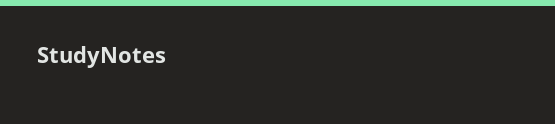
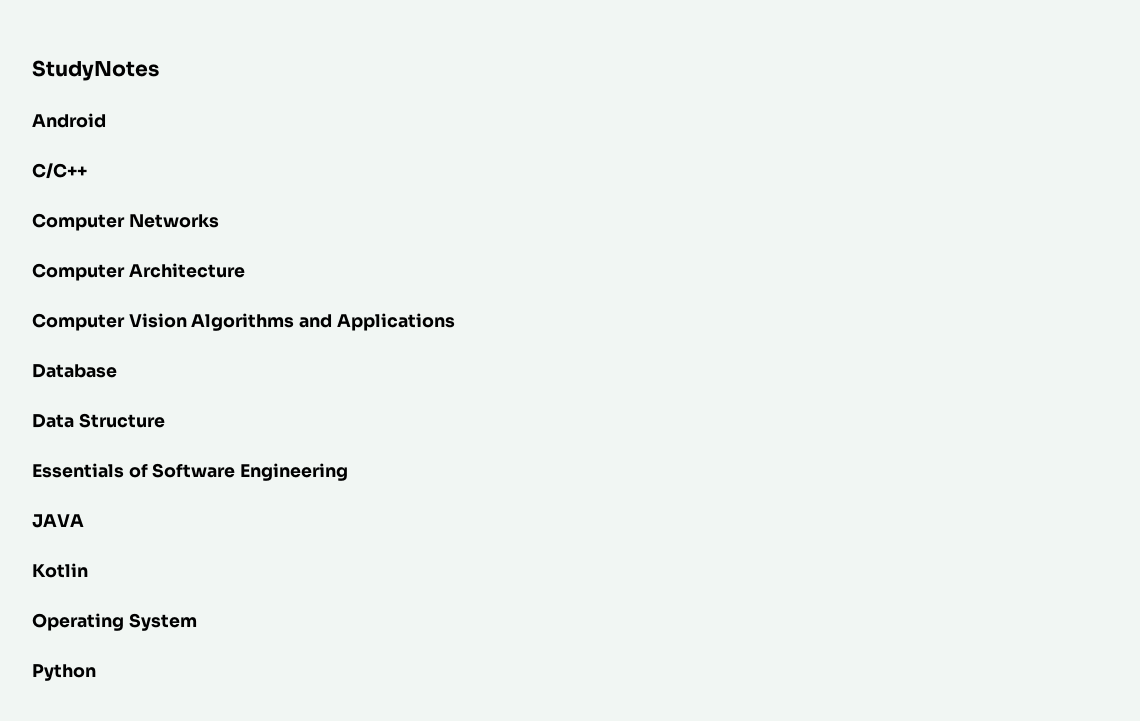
+ Android
+ C/C++
+ Computer Networks
+ Computer Architecture
+ Computer Vision Algorithms and Applications
+ Database
+ Data Structure
+ Essentials of Software Engineering
+ JAVA
+ Kotlin
+ Operating System
+ Python

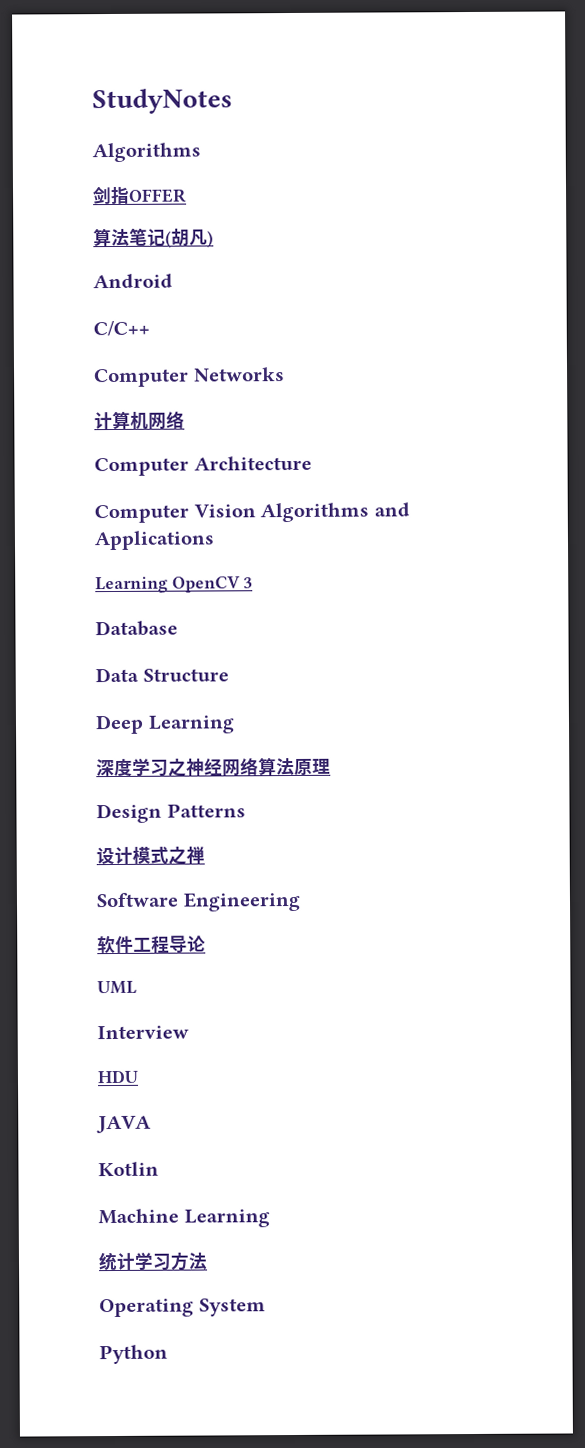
  StudyNotes
+ Algorithms
+ 剑指OFFER
+ 算法笔记(胡凡)
+ 计算机网络
+ Learning OpenCV 3
- Essentials of Software Engineering
+ Deep Learning
+ 深度学习之神经网络算法原理
+ Design Patterns
+ 设计模式之禅
+ Software Engineering
+ 软件工程导论
+ UML
+ Interview
+ HDU
  JAVA
  Kotlin
+ Machine Learning
+ 统计学习方法

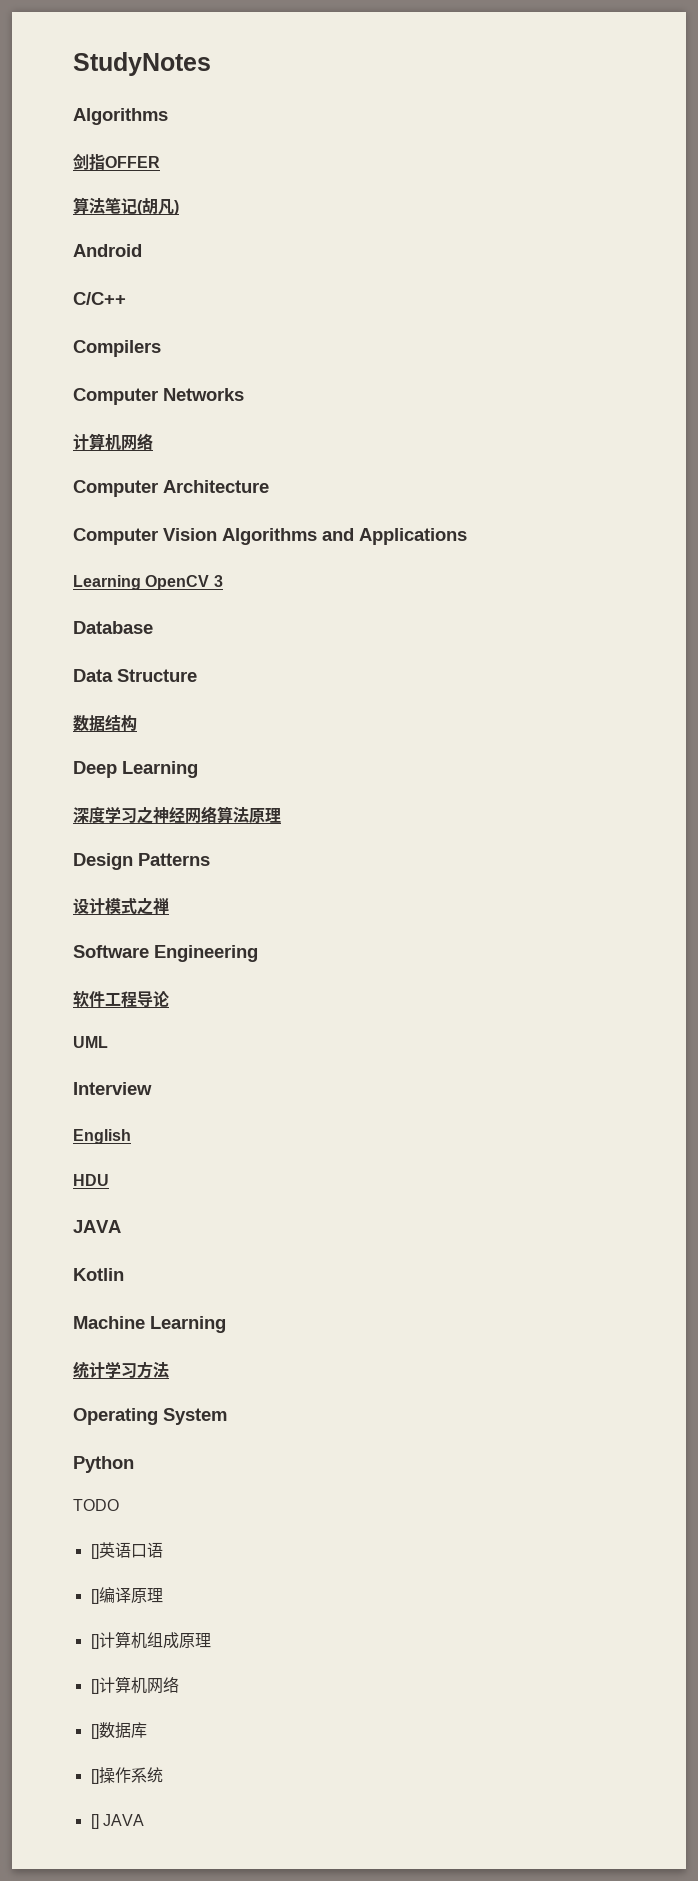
+ Compilers
+ 数据结构
+ English
+ TODO
+ []英语口语
+ []编译原理
+ []计算机组成原理
+ []计算机网络
+ []数据库
+ []操作系统
+ [] JAVA

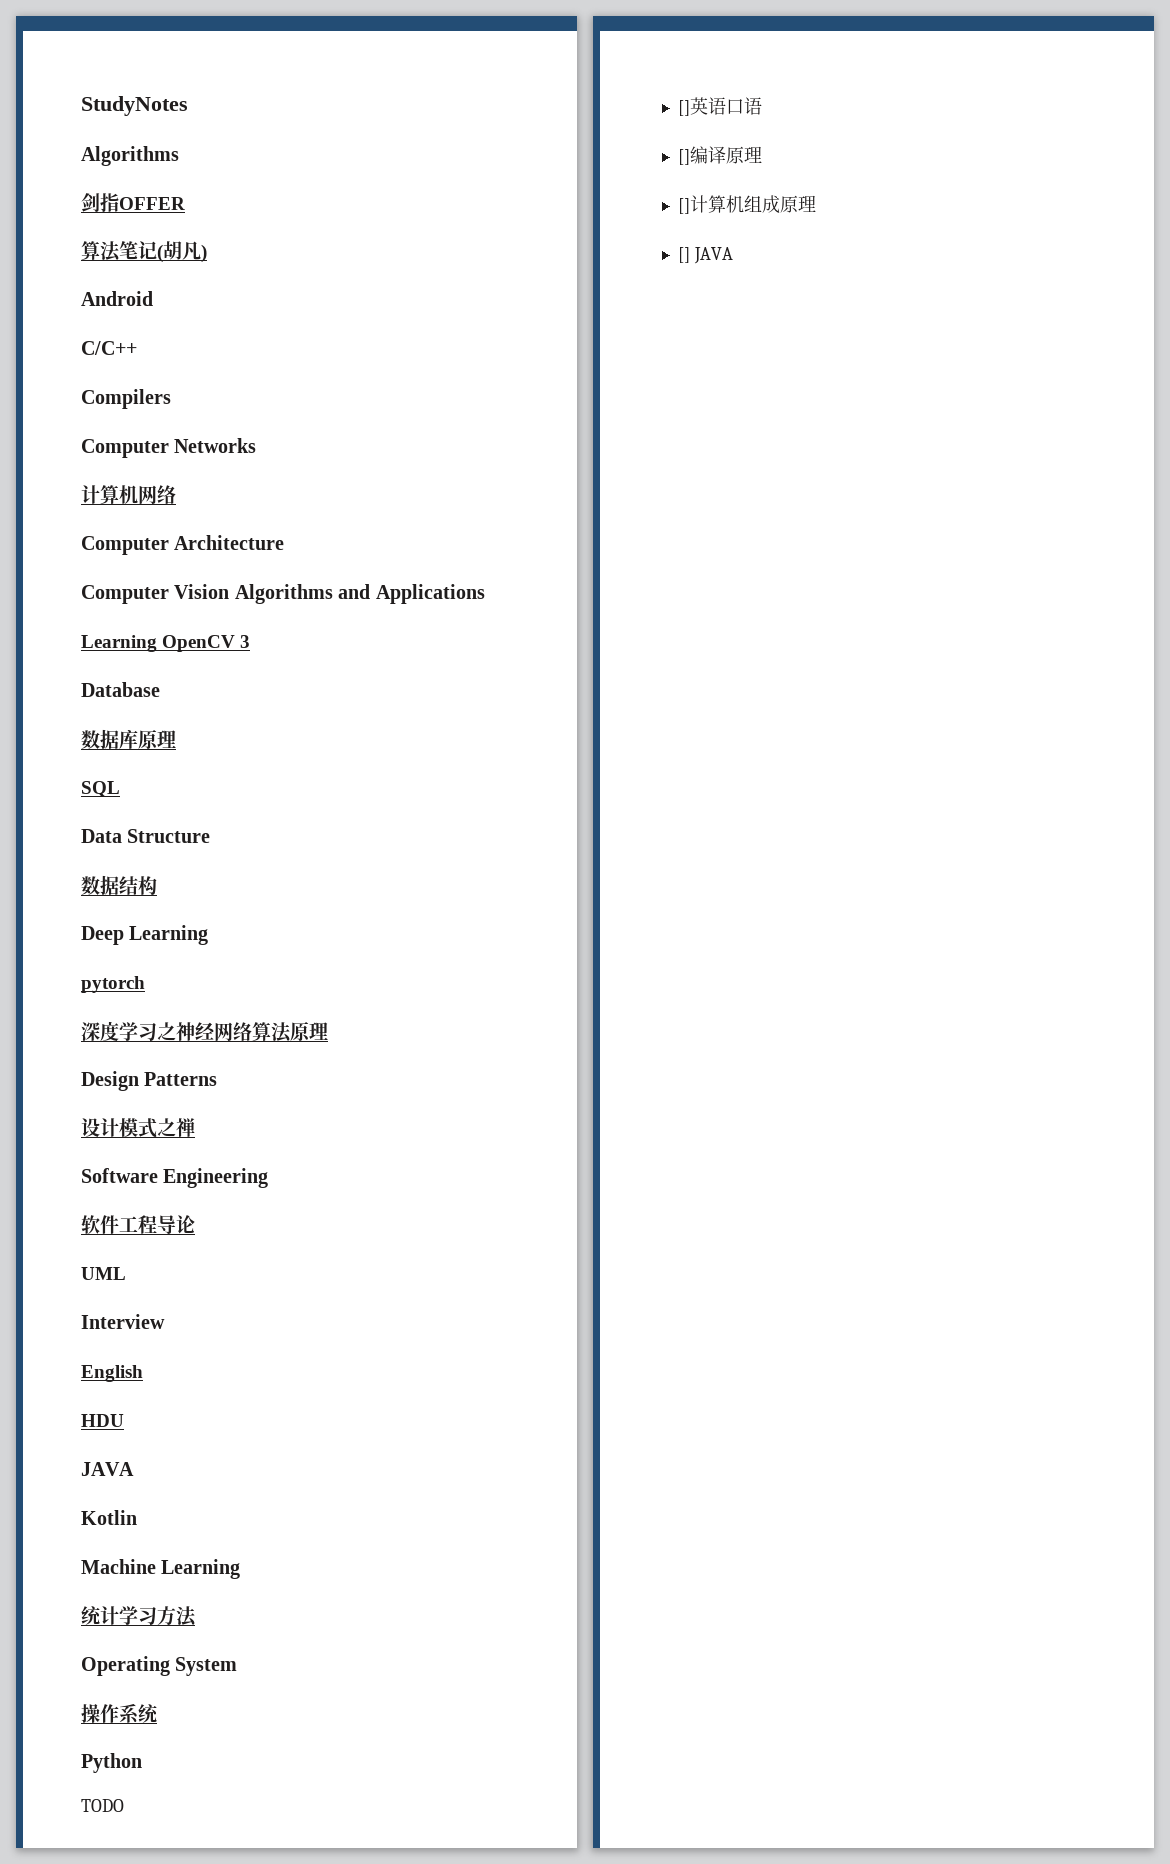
+ 数据库原理
+ SQL
+ pytorch
+ 操作系统
- []计算机网络
- []数据库
- []操作系统

